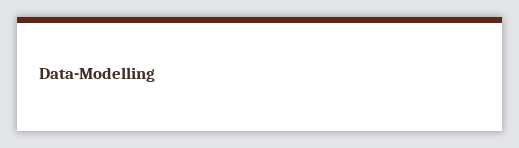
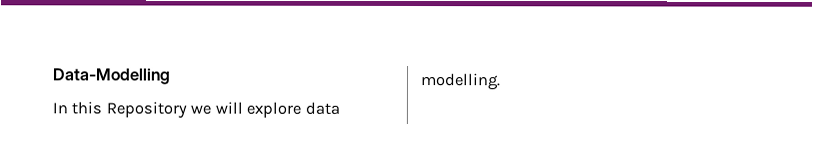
+ In this Repository we will explore data modelling.

